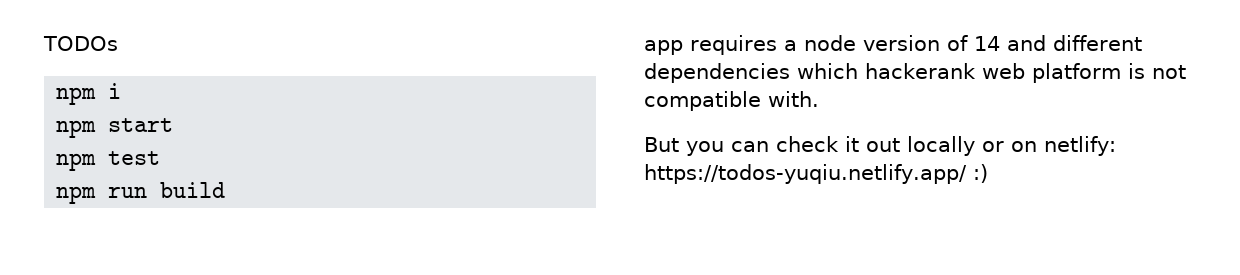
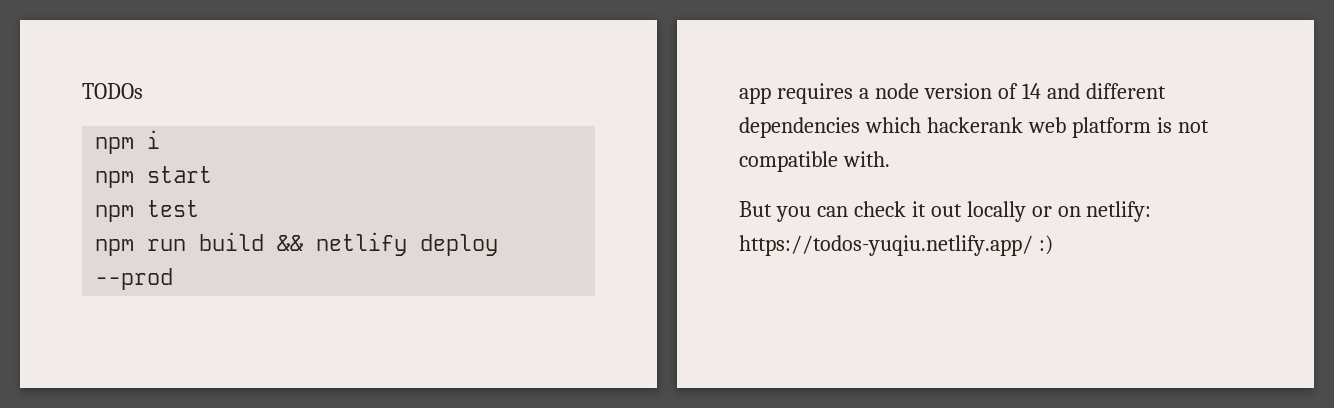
- npm run build
+ npm run build && netlify deploy --prod

